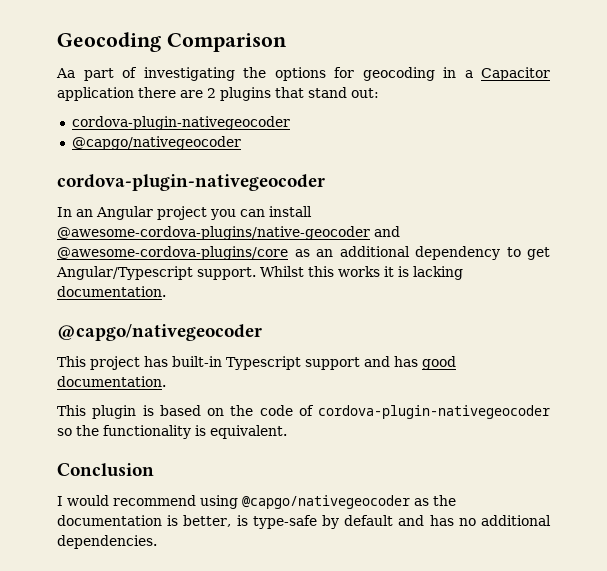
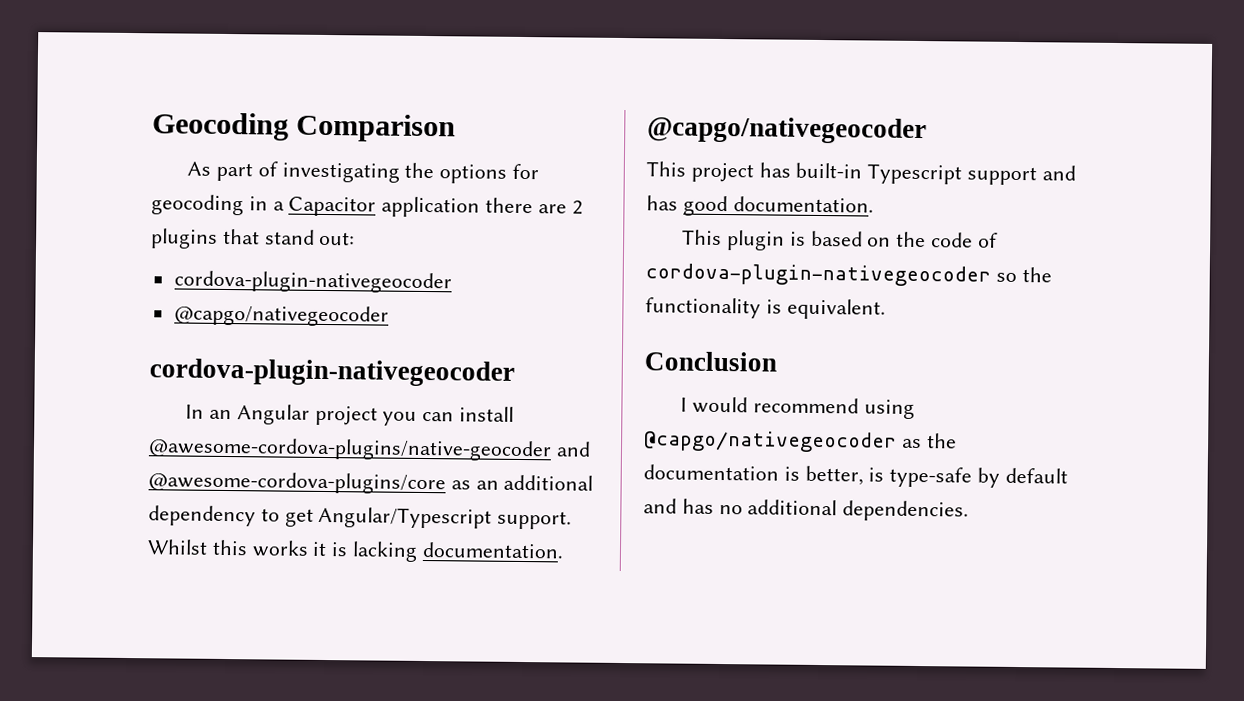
- Aa part of investigating the options for geocoding in a Capacitor application there are 2 plugins that stand out:
+ As part of investigating the options for geocoding in a Capacitor application there are 2 plugins that stand out:

